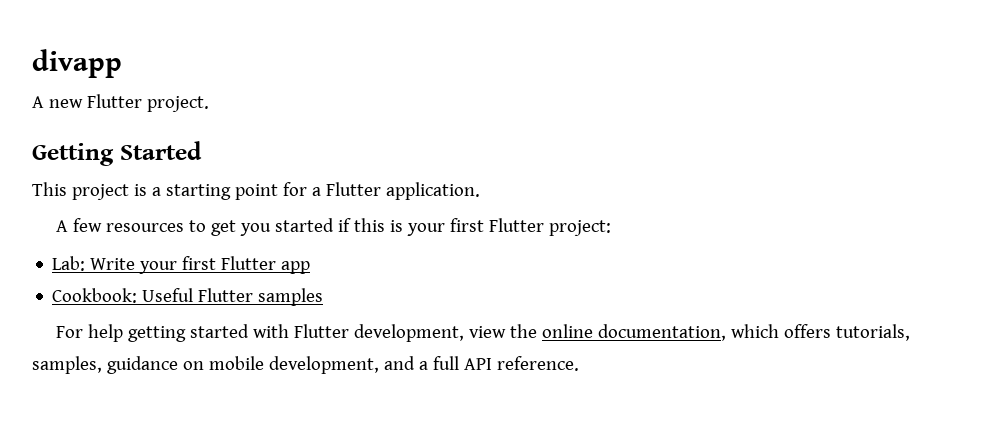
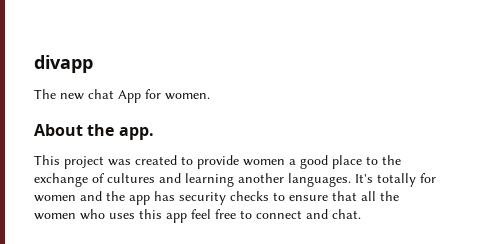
- A new Flutter project.
- Getting Started
- This project is a starting point for a Flutter application.
- A few resources to get you started if this is your first Flutter project:
- Lab: Write your first Flutter app
- Cookbook: Useful Flutter samples
- For help getting started with Flutter development, view the online documentation, which offers tutorials, samples, guidance on mobile development, and a full API reference.
+ The new chat App for women.
+ About the app.
+ This project was created to provide women a good place to the exchange of cultures and learning another languages. It's totally for women and the app has security checks to ensure that all the women who uses this app feel free to connect and chat.

